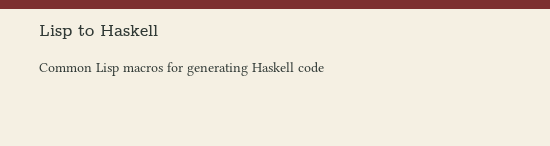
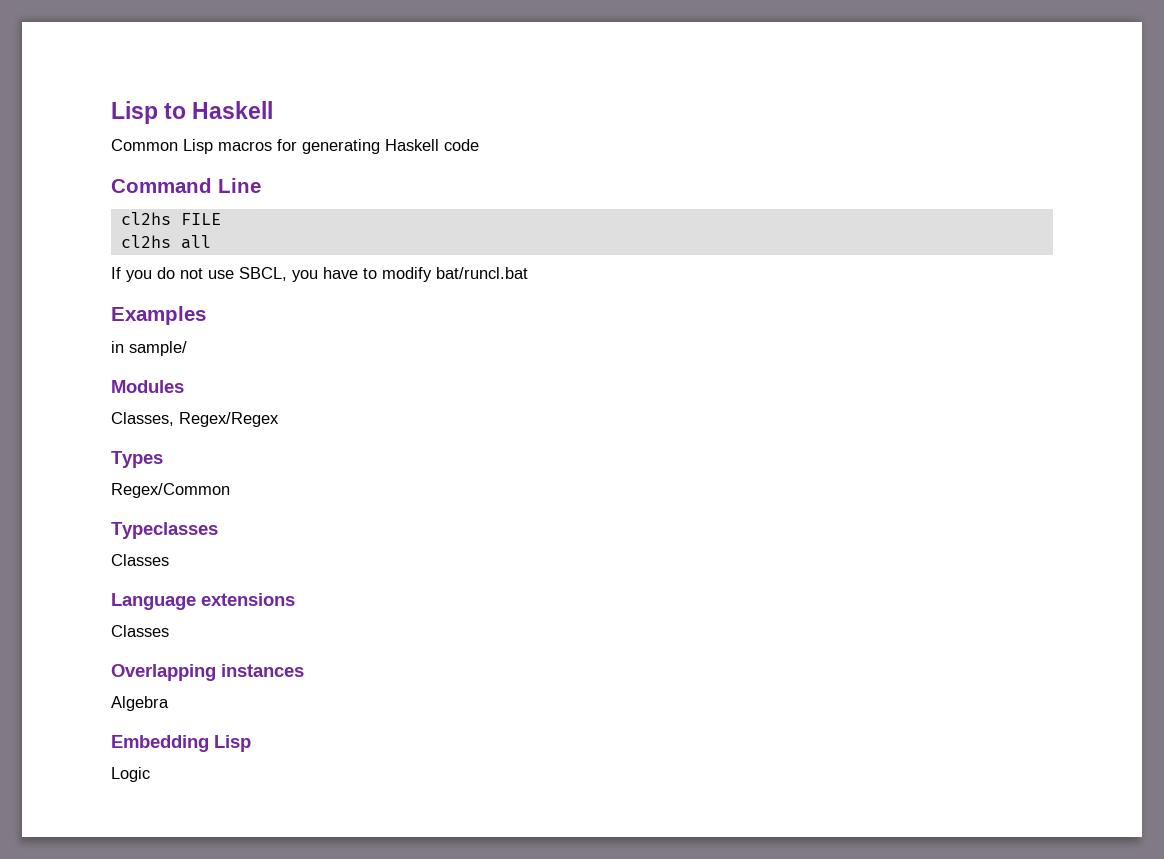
+ Command Line
+ cl2hs FILE
+ cl2hs all
+ If you do not use SBCL, you have to modify bat/runcl.bat
+ Examples
+ in sample/
+ Modules
+ Classes, Regex/Regex
+ Types
+ Regex/Common
+ Typeclasses
+ Classes
+ Language extensions
+ Classes
+ Overlapping instances
+ Algebra
+ Embedding Lisp
+ Logic

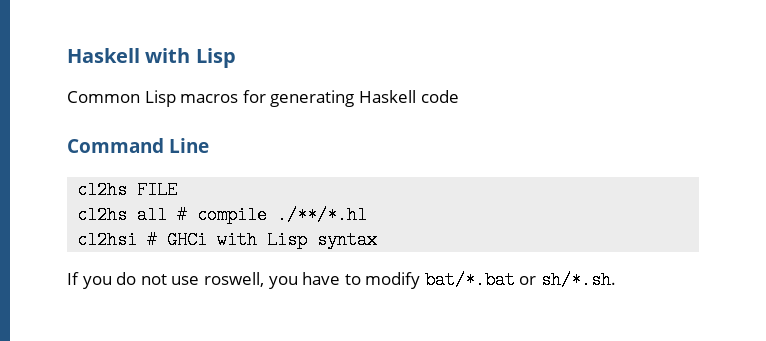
- Lisp to Haskell
+ Haskell with Lisp
- cl2hs all
+ cl2hs all # compile ./**/*.hl
+ cl2hsi # GHCi with Lisp syntax
- If you do not use SBCL, you have to modify bat/runcl.bat
- Examples
- in sample/
- Modules
- Classes, Regex/Regex
- Types
- Regex/Common
- Typeclasses
- Classes
- Language extensions
- Classes
- Overlapping instances
- Algebra
- Embedding Lisp
- Logic
+ If you do not use roswell, you have to modify bat/*.bat or sh/*.sh.

